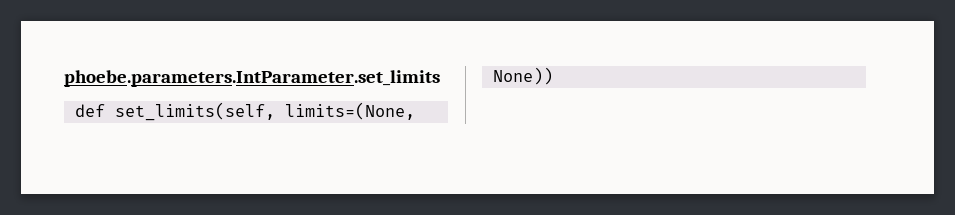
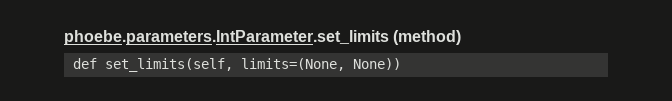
- phoebe.parameters.IntParameter.set_limits
+ phoebe.parameters.IntParameter.set_limits (method)

